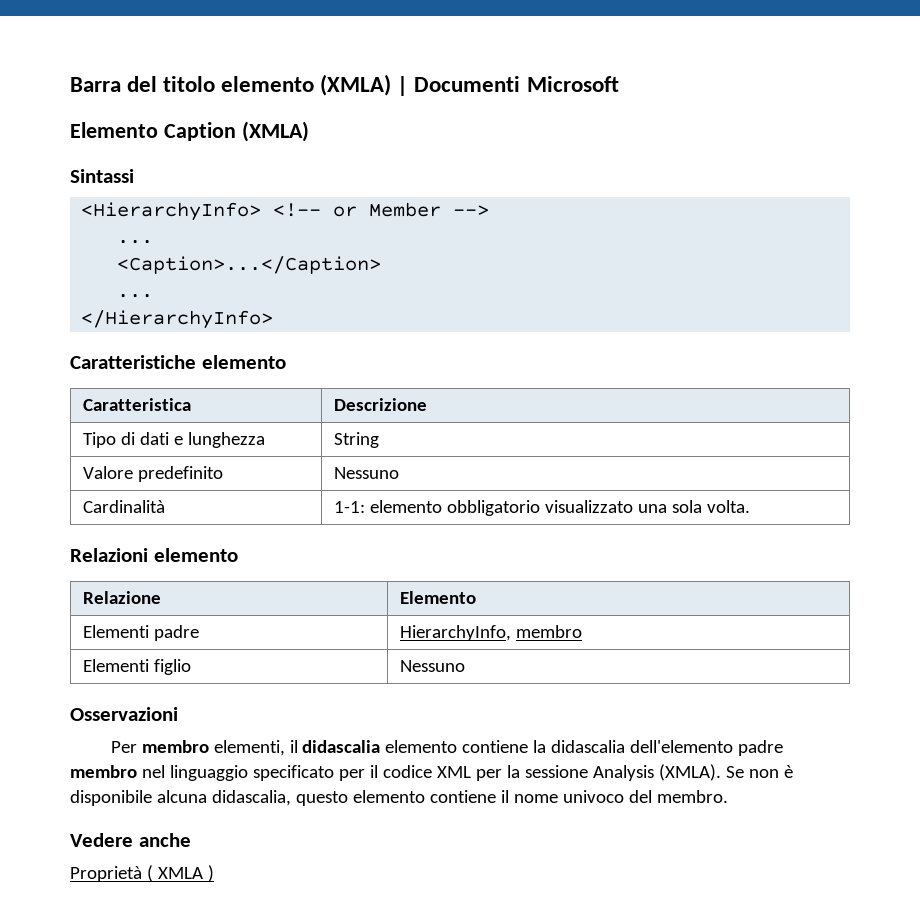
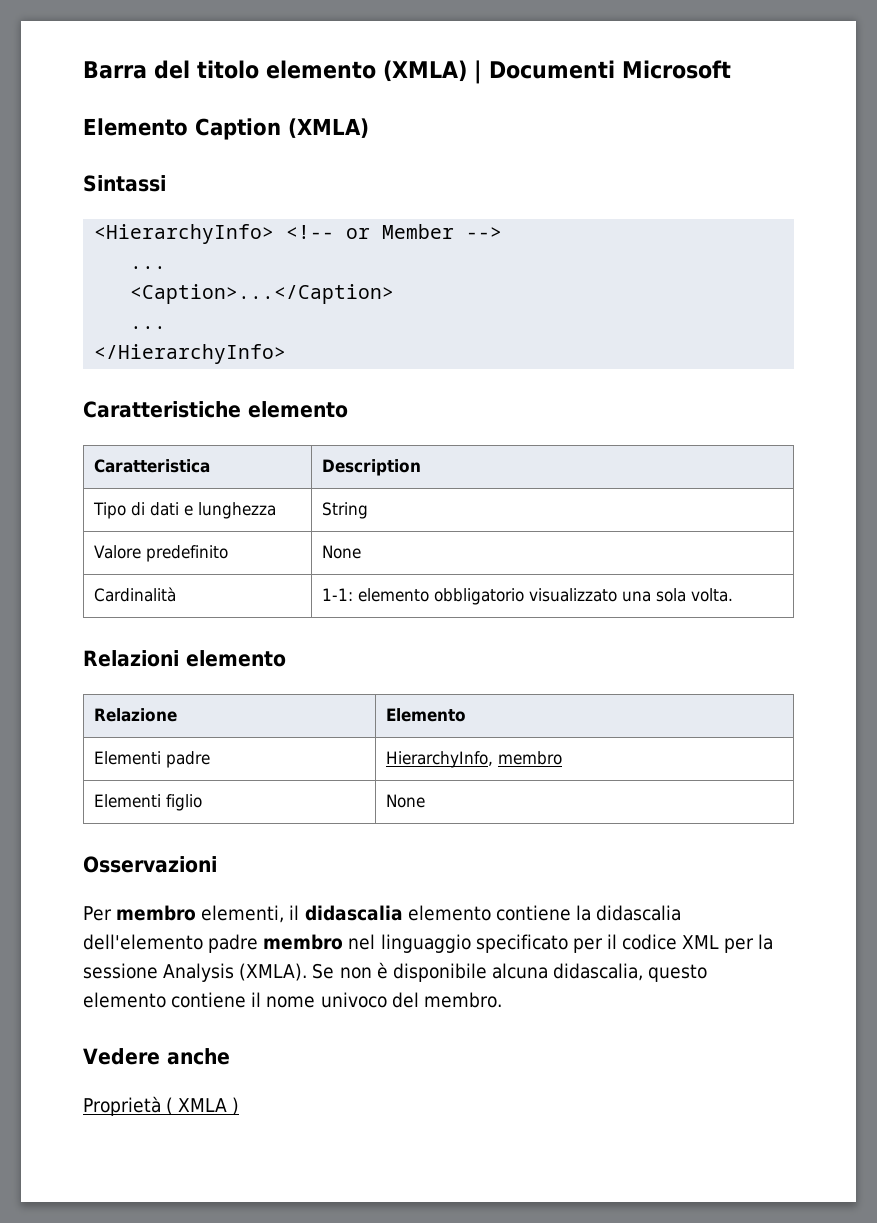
- Caratteristica | Descrizione
+ Caratteristica | Description
- Valore predefinito | Nessuno
+ Valore predefinito | None
- Elementi figlio | Nessuno
+ Elementi figlio | None

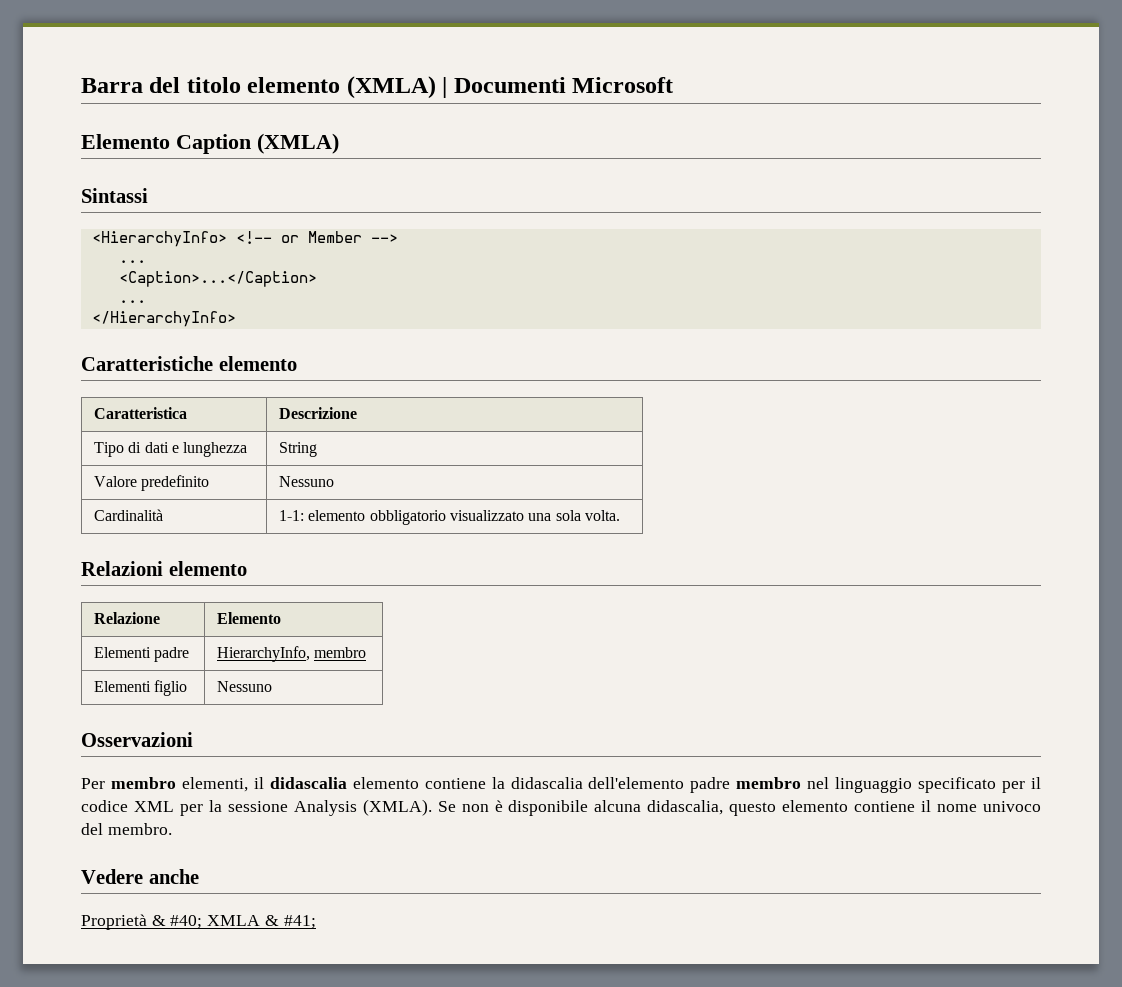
- Caratteristica | Description
+ Caratteristica | Descrizione
- Valore predefinito | None
+ Valore predefinito | Nessuno
- Elementi figlio | None
+ Elementi figlio | Nessuno
- Proprietà ( XMLA )
+ Proprietà & #40; XMLA & #41;

